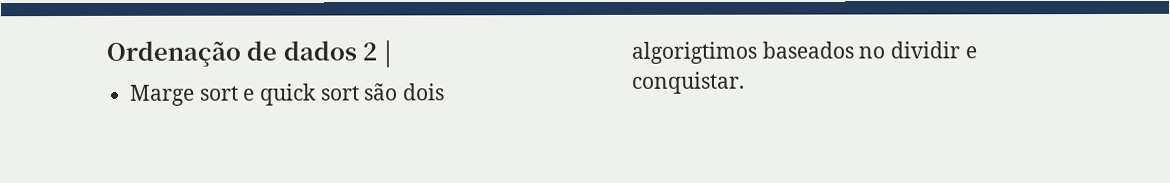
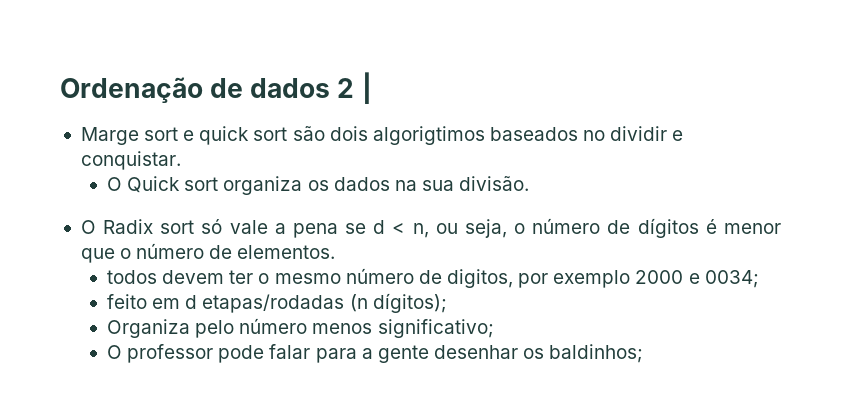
+ O Quick sort organiza os dados na sua divisão.
+ O Radix sort só vale a pena se d < n, ou seja, o número de dígitos é menor que o número de elementos.
+ todos devem ter o mesmo número de digitos, por exemplo 2000 e 0034;
+ feito em d etapas/rodadas (n dígitos);
+ Organiza pelo número menos significativo;
+ O professor pode falar para a gente desenhar os baldinhos;

